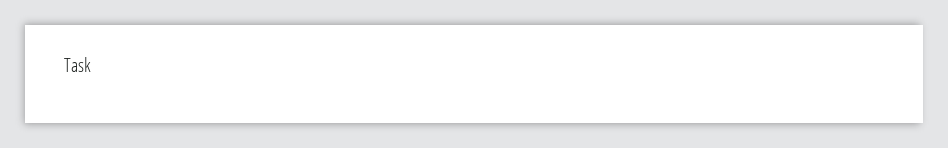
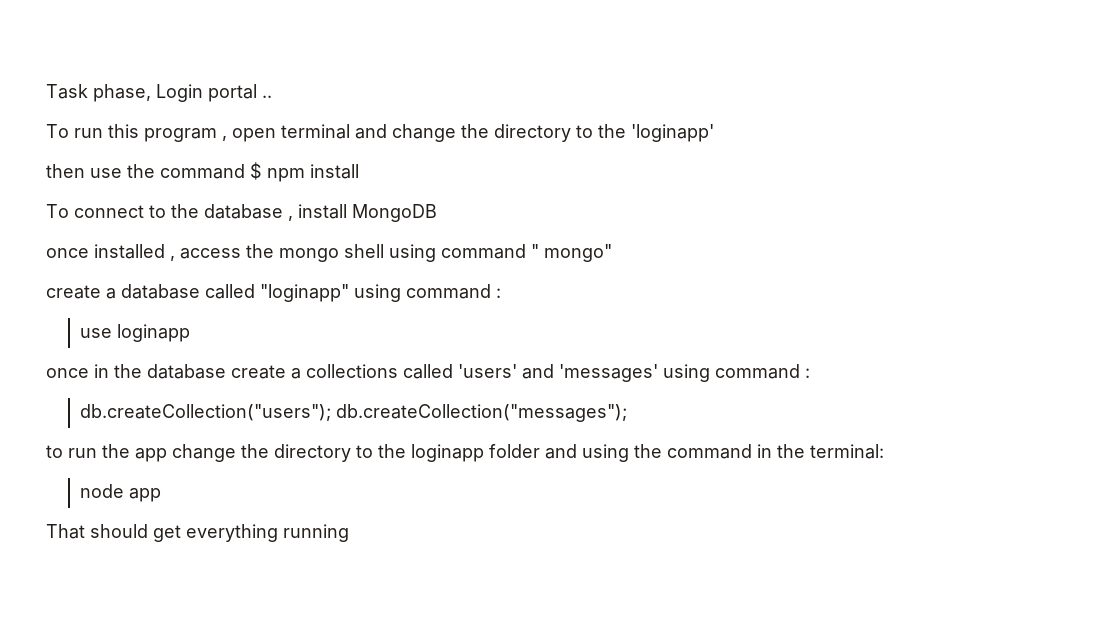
- Task
+ Task phase, Login portal ..
+ To run this program , open terminal and change the directory to the 'loginapp'
+ then use the command $ npm install
+ To connect to the database , install MongoDB
+ once installed , access the mongo shell using command " mongo"
+ create a database called "loginapp" using command :
+ use loginapp
+ once in the database create a collections called 'users' and 'messages' using command :
+ db.createCollection("users"); db.createCollection("messages");
+ to run the app change the directory to the loginapp folder and using the command in the terminal:
+ node app
+ That should get everything running

